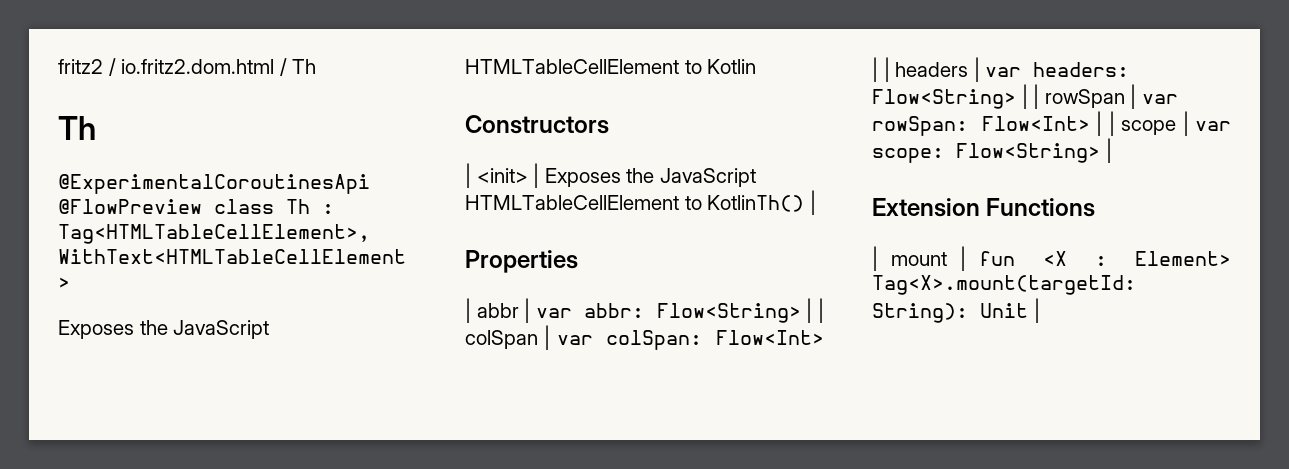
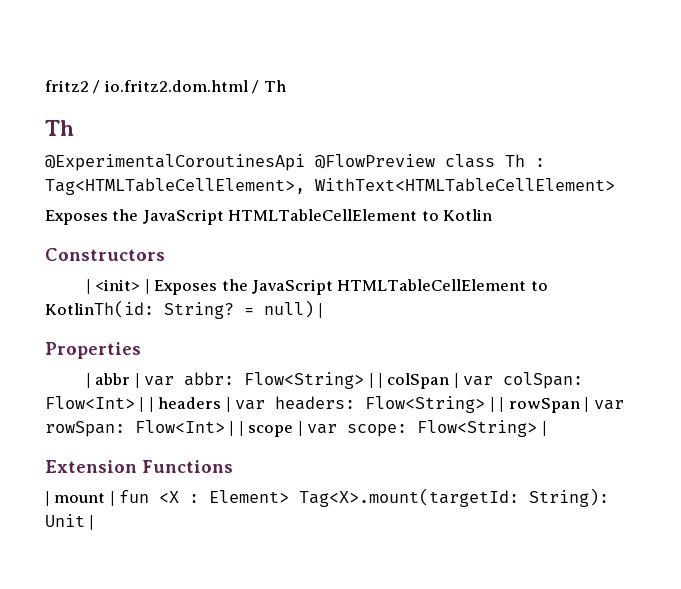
- | <init> | Exposes the JavaScript HTMLTableCellElement to KotlinTh() |
+ | <init> | Exposes the JavaScript HTMLTableCellElement to KotlinTh(id: String? = null) |

